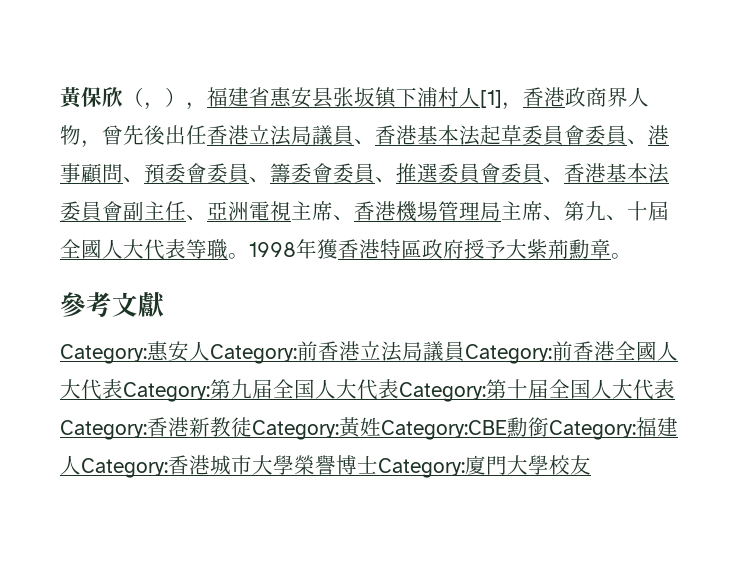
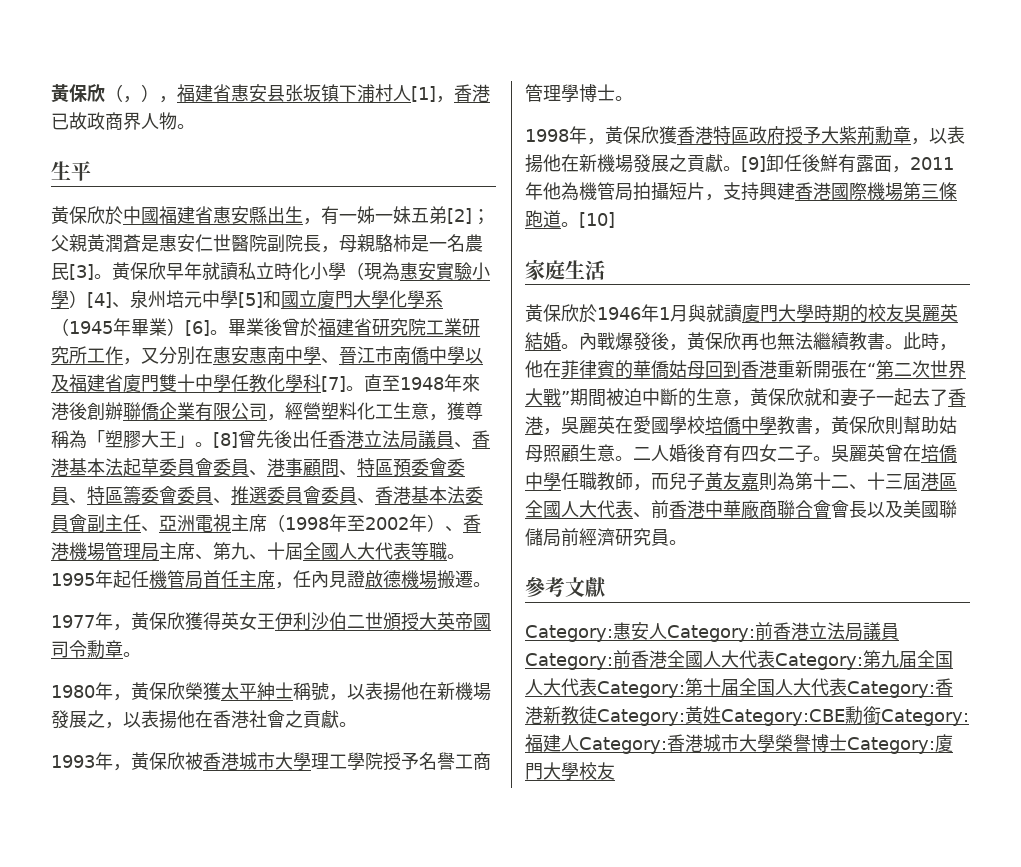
- 黃保欣（，），福建省惠安县张坂镇下浦村人[1]，香港政商界人物，曾先後出任香港立法局議員、香港基本法起草委員會委員、港事顧問、預委會委員、籌委會委員、推選委員會委員、香港基本法委員會副主任、亞洲電視主席、香港機場管理局主席、第九、十屆全國人大代表等職。
+ 黃保欣（，），福建省惠安县张坂镇下浦村人[1]，香港已故政商界人物。
+ 生平
+ 黃保欣於中國福建省惠安縣出生，有一姊一妹五弟[2]；父親黃潤蒼是惠安仁世醫院副院長，母親駱柿是一名農民[3]。黃保欣早年就讀私立時化小學（現為惠安實驗小學）[4]、泉州培元中學[5]和國立廈門大學化學系（1945年畢業）[6]。畢業後曾於福建省研究院工業研究所工作，又分別在惠安惠南中學、晉江市南僑中學以及福建省廈門雙十中學任教化學科[7]。直至1948年來港後創辦聯僑企業有限公司，經營塑料化工生意，獲尊稱為「塑膠大王」。[8]曾先後出任香港立法局議員、香港基本法起草委員會委員、港事顧問、特區預委會委員、特區籌委會委員、推選委員會委員、香港基本法委員會副主任、亞洲電視主席（1998年至2002年）、香港機場管理局主席、第九、十屆全國人大代表等職。
- 1998年獲香港特區政府授予大紫荊勳章。
+ 1995年起任機管局首任主席，任內見證啟德機場搬遷。
+ 1977年，黃保欣獲得英女王伊利沙伯二世頒授大英帝國司令勳章。
+ 1980年，黃保欣榮獲太平紳士稱號，以表揚他在新機場發展之，以表揚他在香港社會之貢獻。
+ 1993年，黃保欣被香港城市大學理工學院授予名譽工商管理學博士。
+ 1998年，黃保欣獲香港特區政府授予大紫荊勳章，以表揚他在新機場發展之貢獻。[9]卸任後鮮有露面，2011年他為機管局拍攝短片，支持興建香港國際機場第三條跑道。[10]
+ 家庭生活
+ 黃保欣於1946年1月與就讀廈門大學時期的校友吳麗英結婚。內戰爆發後，黃保欣再也無法繼續教書。此時，他在菲律賓的華僑姑母回到香港重新開張在“第二次世界大戰”期間被迫中斷的生意，黃保欣就和妻子一起去了香港，吳麗英在愛國學校培僑中學教書，黃保欣則幫助姑母照顧生意。二人婚後育有四女二子。吳麗英曾在培僑中學任職教師，而兒子黃友嘉則為第十二、十三屆港區全國人大代表、前香港中華廠商聯合會會長以及美國聯儲局前經濟研究員。

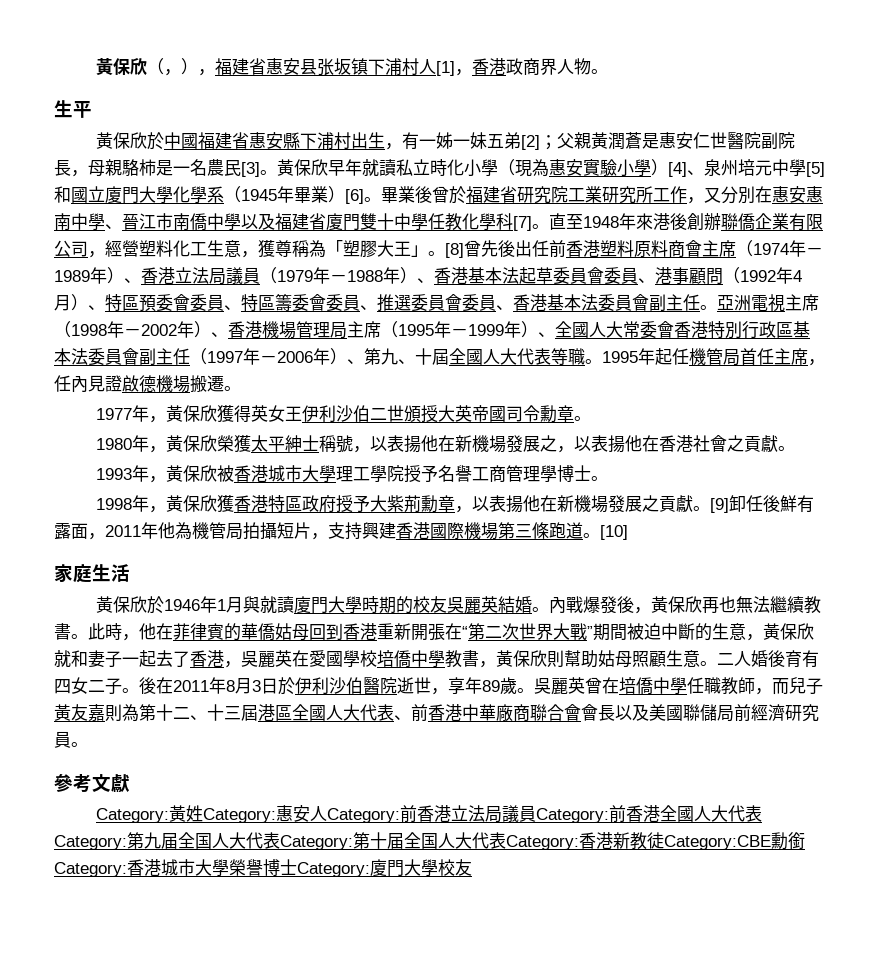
- 黃保欣（，），福建省惠安县张坂镇下浦村人[1]，香港已故政商界人物。
+ 黃保欣（，），福建省惠安县张坂镇下浦村人[1]，香港政商界人物。
- 黃保欣於中國福建省惠安縣出生，有一姊一妹五弟[2]；父親黃潤蒼是惠安仁世醫院副院長，母親駱柿是一名農民[3]。
+ 黃保欣於中國福建省惠安縣下浦村出生，有一姊一妹五弟[2]；父親黃潤蒼是惠安仁世醫院副院長，母親駱柿是一名農民[3]。
- [8]曾先後出任香港立法局議員、香港基本法起草委員會委員、港事顧問、特區預委會委員、特區籌委會委員、推選委員會委員、香港基本法委員會副主任、亞洲電視主席（1998年至2002年）、香港機場管理局主席、第九、十屆全國人大代表等職。
+ [8]曾先後出任前香港塑料原料商會主席（1974年－1989年）、香港立法局議員（1979年－1988年）、香港基本法起草委員會委員、港事顧問（1992年4月）、特區預委會委員、特區籌委會委員、推選委員會委員、香港基本法委員會副主任。亞洲電視主席（1998年－2002年）、香港機場管理局主席（1995年－1999年）、全國人大常委會香港特別行政區基本法委員會副主任（1997年－2006年）、第九、十屆全國人大代表等職。
+ 後在2011年8月3日於伊利沙伯醫院逝世，享年89歲。
- Category:惠安人Category:前香港立法局議員Category:前香港全國人大代表Category:第九届全国人大代表Category:第十届全国人大代表Category:香港新教徒Category:黃姓Category:CBE勳銜Category:福建人Category:香港城市大學榮譽博士Category:廈門大學校友
+ Category:黃姓Category:惠安人Category:前香港立法局議員Category:前香港全國人大代表Category:第九届全国人大代表Category:第十届全国人大代表Category:香港新教徒Category:CBE勳銜Category:香港城市大學榮譽博士Category:廈門大學校友

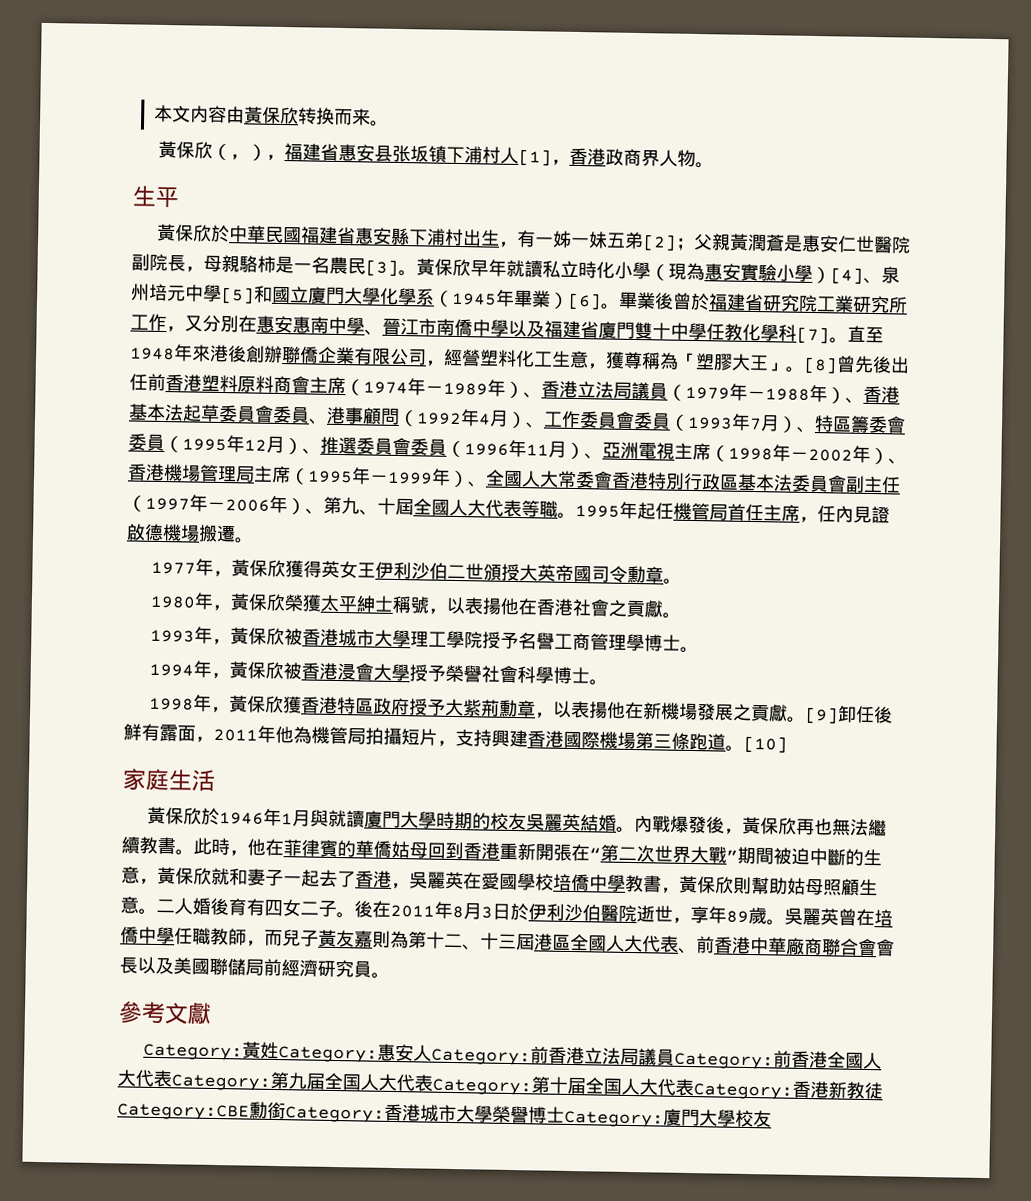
+ 本文内容由黃保欣转换而来。
- 黃保欣於中國福建省惠安縣下浦村出生，有一姊一妹五弟[2]；父親黃潤蒼是惠安仁世醫院副院長，母親駱柿是一名農民[3]。
+ 黃保欣於中華民國福建省惠安縣下浦村出生，有一姊一妹五弟[2]；父親黃潤蒼是惠安仁世醫院副院長，母親駱柿是一名農民[3]。
- [8]曾先後出任前香港塑料原料商會主席（1974年－1989年）、香港立法局議員（1979年－1988年）、香港基本法起草委員會委員、港事顧問（1992年4月）、特區預委會委員、特區籌委會委員、推選委員會委員、香港基本法委員會副主任。亞洲電視主席（1998年－2002年）、香港機場管理局主席（1995年－1999年）、全國人大常委會香港特別行政區基本法委員會副主任（1997年－2006年）、第九、十屆全國人大代表等職。
+ [8]曾先後出任前香港塑料原料商會主席（1974年－1989年）、香港立法局議員（1979年－1988年）、香港基本法起草委員會委員、港事顧問（1992年4月）、工作委員會委員（1993年7月）、特區籌委會委員（1995年12月）、推選委員會委員（1996年11月）、亞洲電視主席（1998年－2002年）、香港機場管理局主席（1995年－1999年）、全國人大常委會香港特別行政區基本法委員會副主任（1997年－2006年）、第九、十屆全國人大代表等職。
- 1980年，黃保欣榮獲太平紳士稱號，以表揚他在新機場發展之，以表揚他在香港社會之貢獻。
+ 1980年，黃保欣榮獲太平紳士稱號，以表揚他在香港社會之貢獻。
+ 1994年，黃保欣被香港浸會大學授予榮譽社會科學博士。

